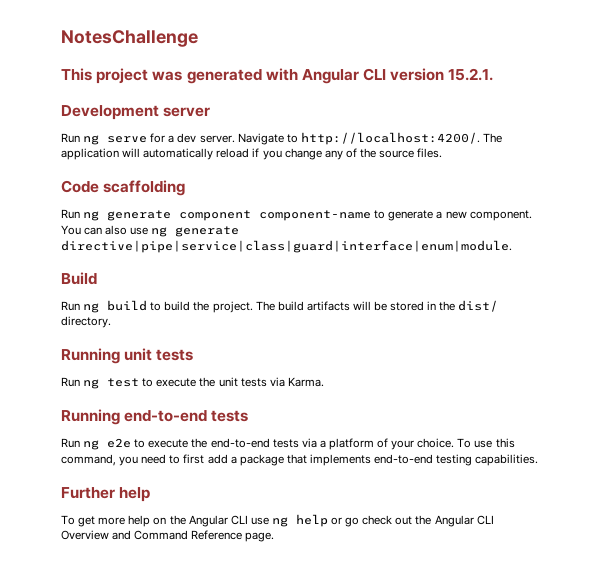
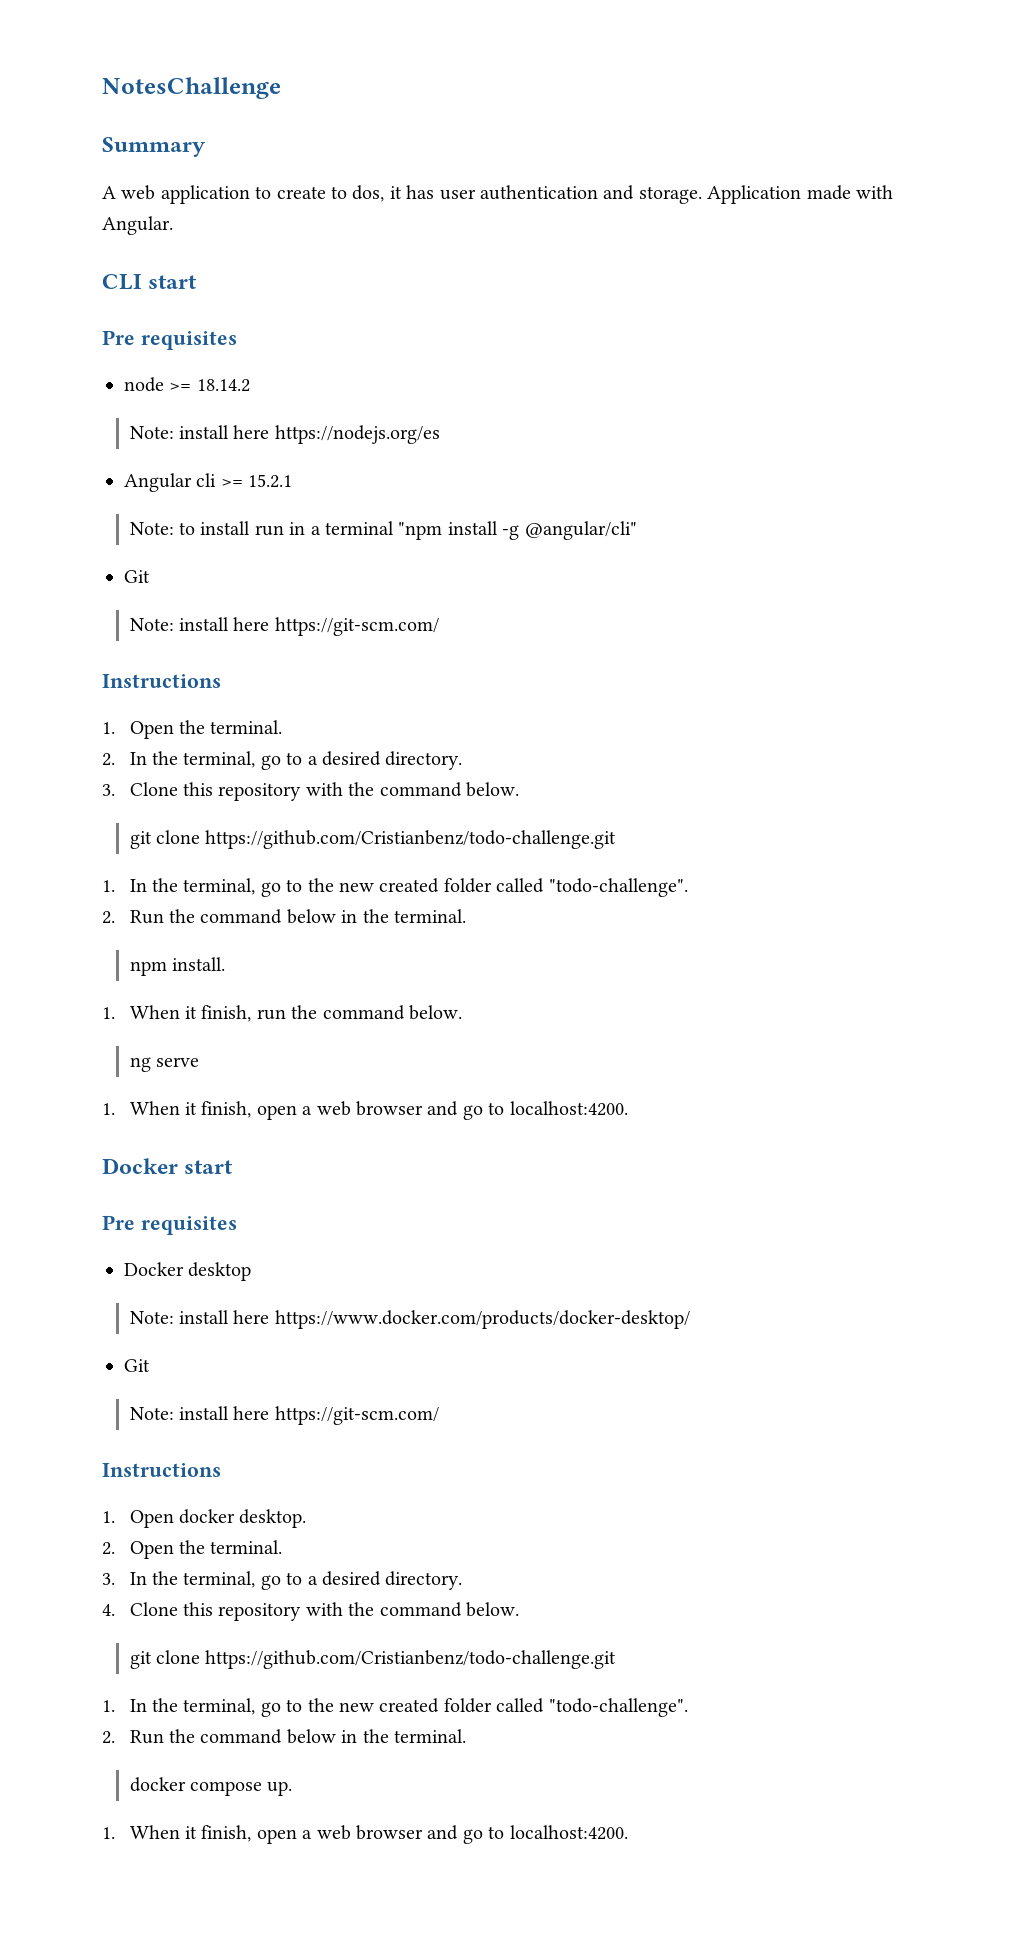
- This project was generated with Angular CLI version 15.2.1.
- Development server
- Run ng serve for a dev server. Navigate to http://localhost:4200/. The application will automatically reload if you change any of the source files.
- Code scaffolding
- Run ng generate component component-name to generate a new component. You can also use ng generate directive|pipe|service|class|guard|interface|enum|module.
- Build
- Run ng build to build the project. The build artifacts will be stored in the dist/ directory.
- Running unit tests
- Run ng test to execute the unit tests via Karma.
- Running end-to-end tests
- Run ng e2e to execute the end-to-end tests via a platform of your choice. To use this command, you need to first add a package that implements end-to-end testing capabilities.
- Further help
- To get more help on the Angular CLI use ng help or go check out the Angular CLI Overview and Command Reference page.
+ Summary
+ A web application to create to dos, it has user authentication and storage. Application made with Angular.
+ CLI start
+ Pre requisites
+ node >= 18.14.2
+ Note: install here https://nodejs.org/es
+ Angular cli >= 15.2.1
+ Note: to install run in a terminal "npm install -g @angular/cli"
+ Git
+ Note: install here https://git-scm.com/
+ Instructions
+ 1. Open the terminal.
+ 2. In the terminal, go to a desired directory.
+ 3. Clone this repository with the command below.
+ git clone https://github.com/Cristianbenz/todo-challenge.git
+ 1. In the terminal, go to the new created folder called "todo-challenge".
+ 2. Run the command below in the terminal.
+ npm install.
+ 1. When it finish, run the command below.
+ ng serve
+ 1. When it finish, open a web browser and go to localhost:4200.
+ Docker start
+ Pre requisites
+ Docker desktop
+ Note: install here https://www.docker.com/products/docker-desktop/
+ Git
+ Note: install here https://git-scm.com/
+ Instructions
+ 1. Open docker desktop.
+ 2. Open the terminal.
+ 3. In the terminal, go to a desired directory.
+ 4. Clone this repository with the command below.
+ git clone https://github.com/Cristianbenz/todo-challenge.git
+ 1. In the terminal, go to the new created folder called "todo-challenge".
+ 2. Run the command below in the terminal.
+ docker compose up.
+ 1. When it finish, open a web browser and go to localhost:4200.

